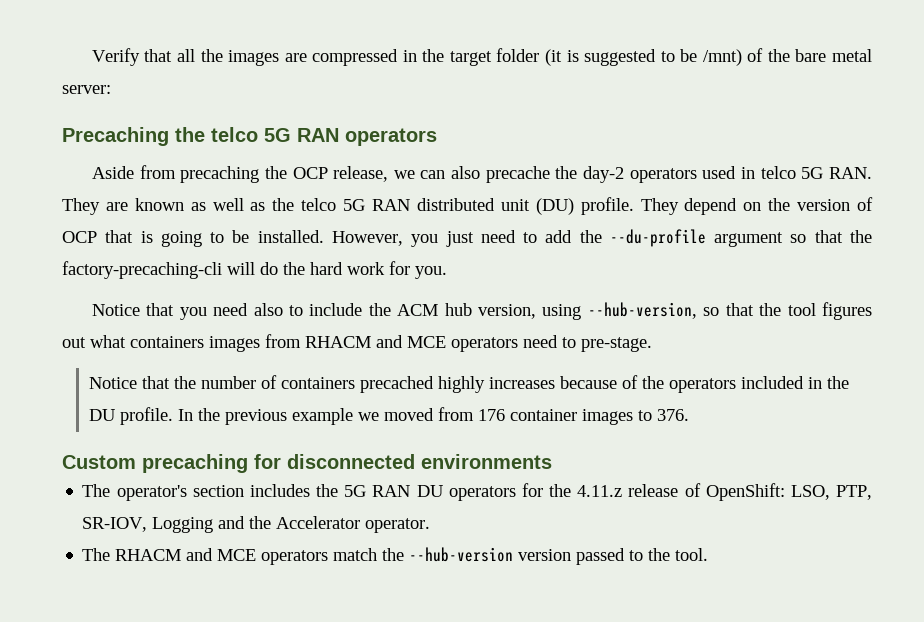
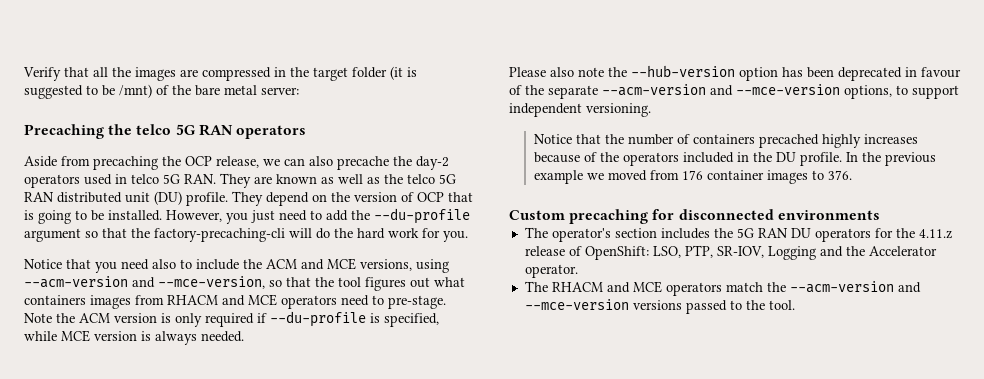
- Notice that you need also to include the ACM hub version, using --hub-version, so that the tool figures out what containers images from RHACM and MCE operators need to pre-stage.
+ Notice that you need also to include the ACM and MCE versions, using --acm-version and --mce-version, so that the tool figures out what containers images from RHACM and MCE operators need to pre-stage. Note the ACM version is only required if --du-profile is specified, while MCE version is always needed.
+ Please also note the --hub-version option has been deprecated in favour of the separate --acm-version and --mce-version options, to support independent versioning.
- The RHACM and MCE operators match the --hub-version version passed to the tool.
+ The RHACM and MCE operators match the --acm-version and --mce-version versions passed to the tool.

